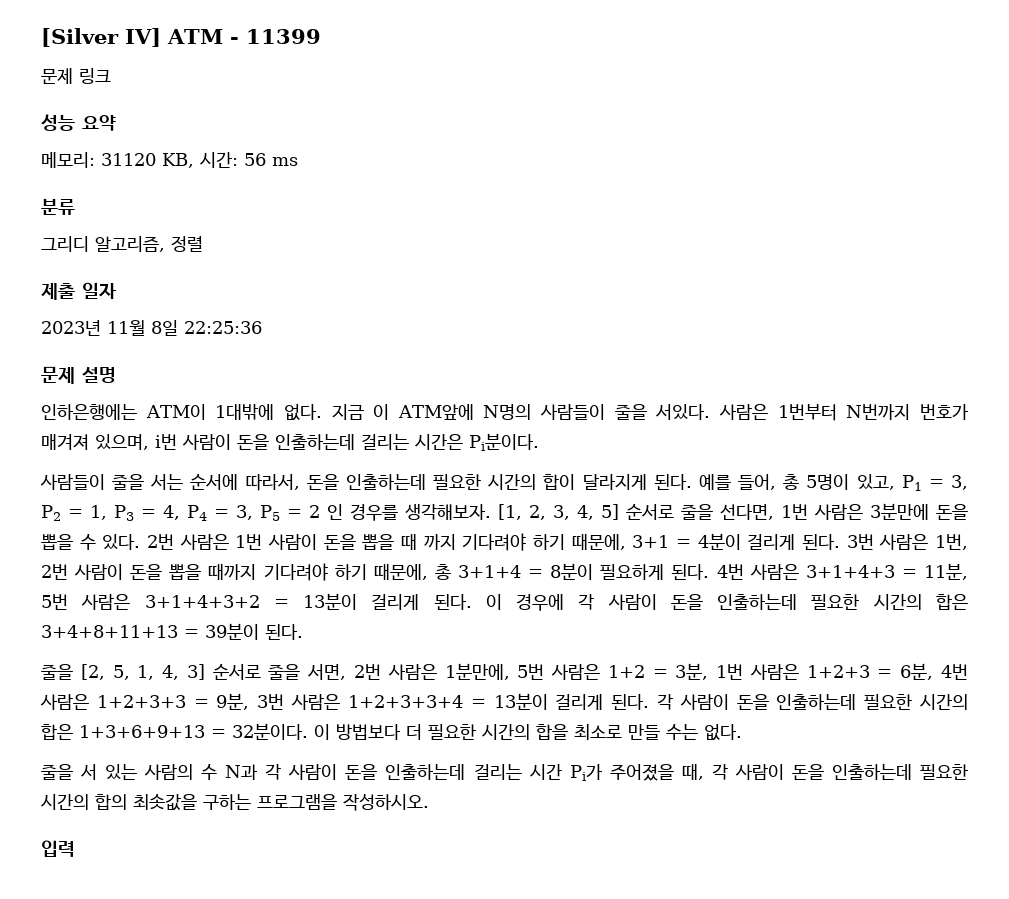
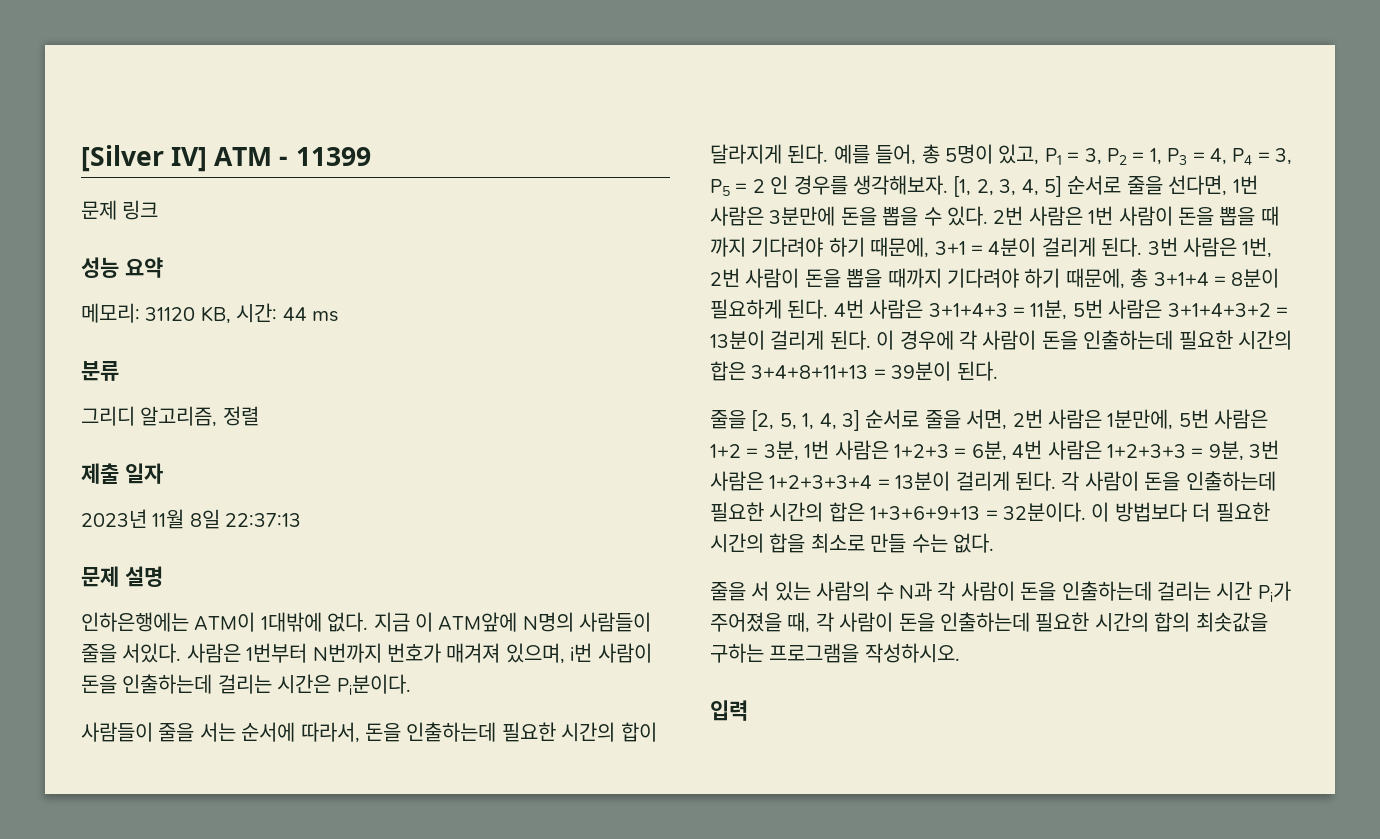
- 메모리: 31120 KB, 시간: 56 ms
+ 메모리: 31120 KB, 시간: 44 ms
- 2023년 11월 8일 22:25:36
+ 2023년 11월 8일 22:37:13

